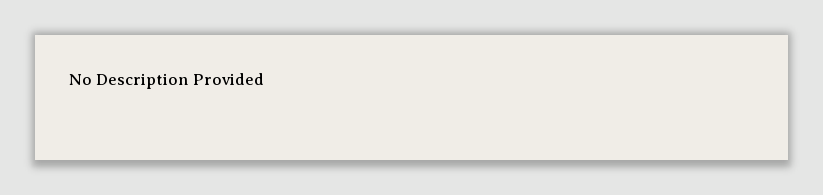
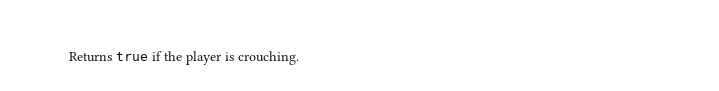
- No Description Provided
+ Returns true if the player is crouching.

